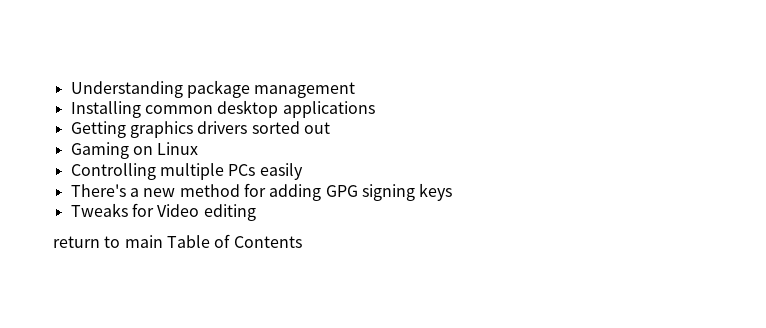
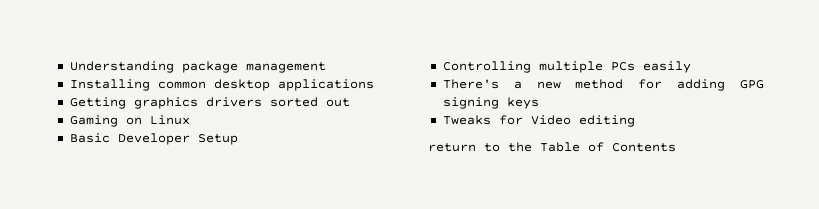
+ Basic Developer Setup
- return to main Table of Contents
+ return to the Table of Contents

